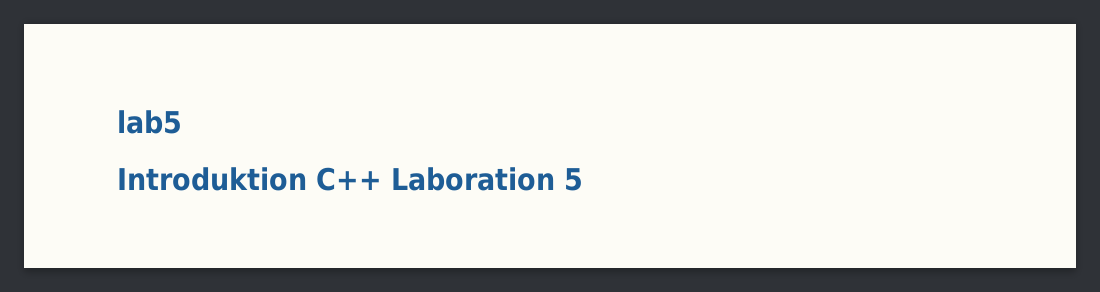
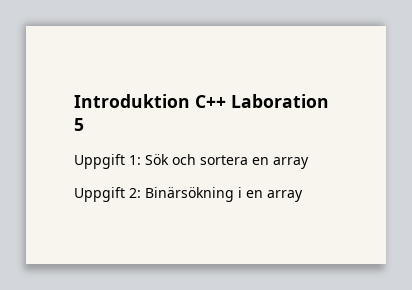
- lab5
+ Uppgift 1: Sök och sortera en array
+ Uppgift 2: Binärsökning i en array

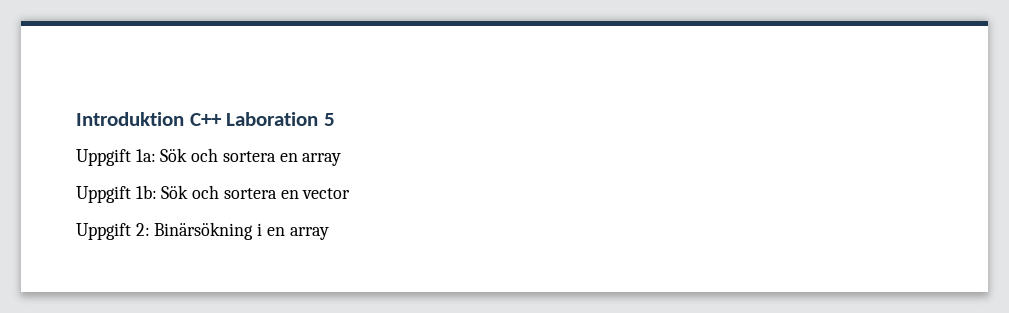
- Uppgift 1: Sök och sortera en array
+ Uppgift 1a: Sök och sortera en array
+ Uppgift 1b: Sök och sortera en vector

